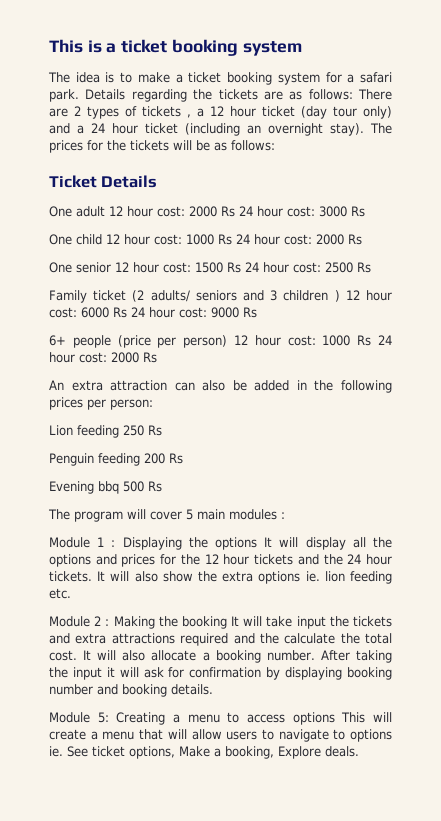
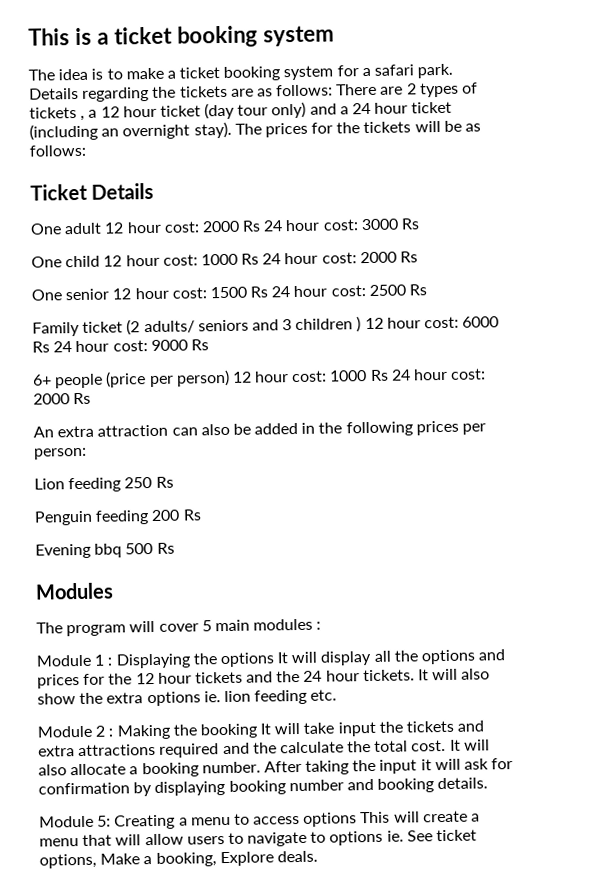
+ Modules

